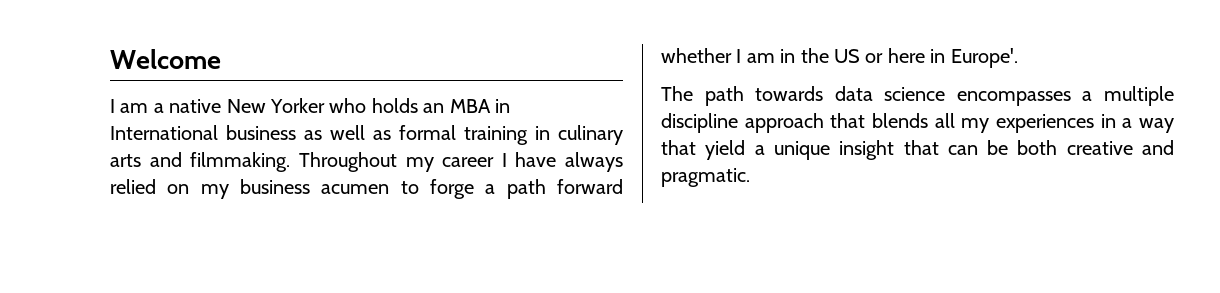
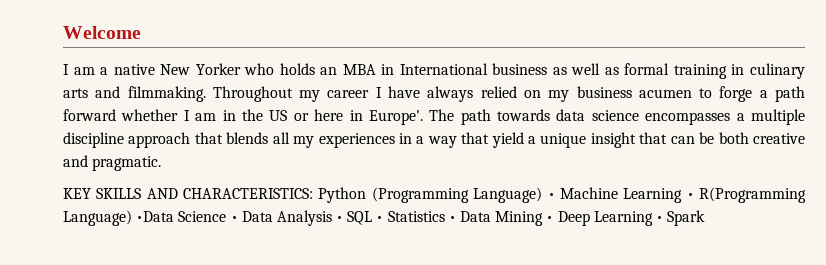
- Throughout my career I have always relied on my business acumen to forge a path forward whether I am in the US or here in Europe'.
- The path towards data science encompasses a multiple discipline approach that blends all my experiences in a way that yield a unique insight that can be both creative and pragmatic.
+ Throughout my career I have always relied on my business acumen to forge a path forward whether I am in the US or here in Europe'. The path towards data science encompasses a multiple discipline approach that blends all my experiences in a way that yield a unique insight that can be both creative and pragmatic.
+ KEY SKILLS AND CHARACTERISTICS: Python (Programming Language) • Machine Learning • R(Programming Language) •Data Science • Data Analysis • SQL • Statistics • Data Mining • Deep Learning • Spark

